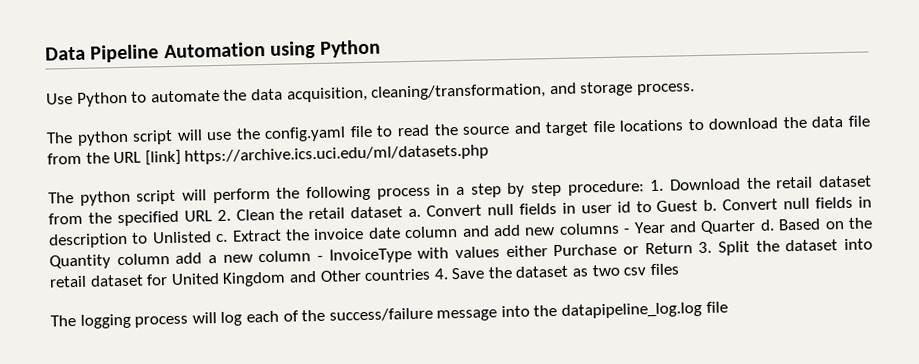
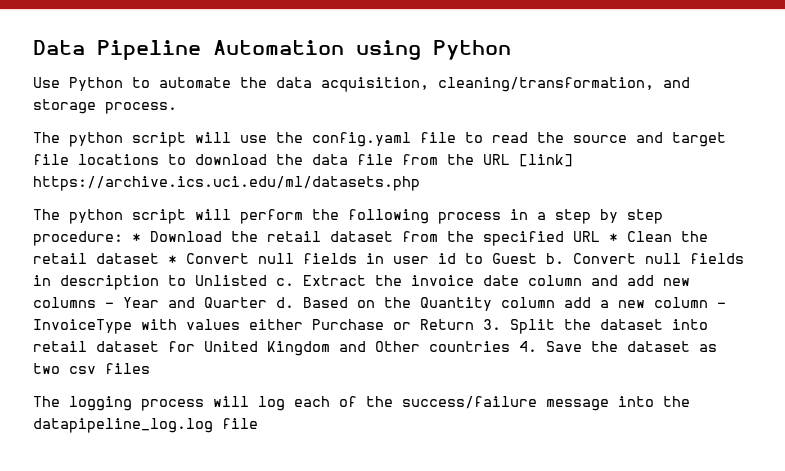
- The python script will perform the following process in a step by step procedure: 1. Download the retail dataset from the specified URL 2. Clean the retail dataset a. Convert null fields in user id to Guest b.
+ The python script will perform the following process in a step by step procedure: * Download the retail dataset from the specified URL * Clean the retail dataset * Convert null fields in user id to Guest b.

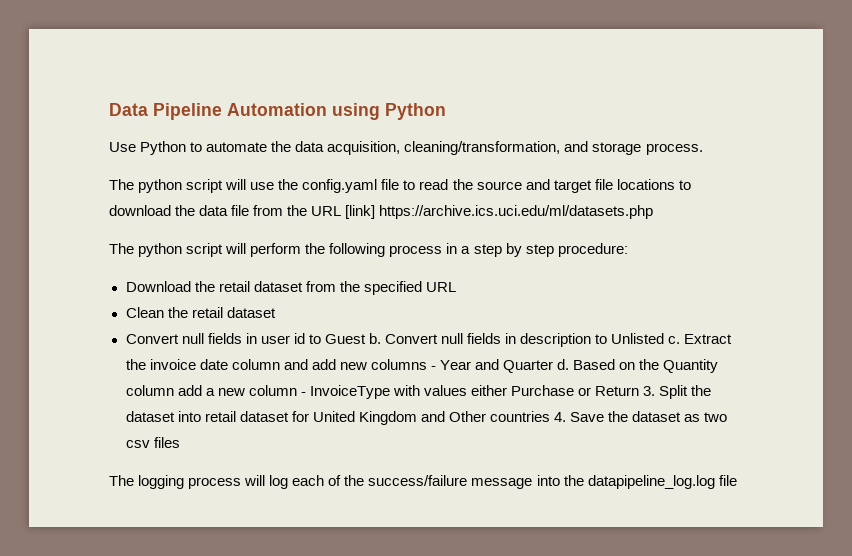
- The python script will perform the following process in a step by step procedure: * Download the retail dataset from the specified URL * Clean the retail dataset * Convert null fields in user id to Guest b.
+ The python script will perform the following process in a step by step procedure:
+ Download the retail dataset from the specified URL
+ Clean the retail dataset
+ Convert null fields in user id to Guest b.

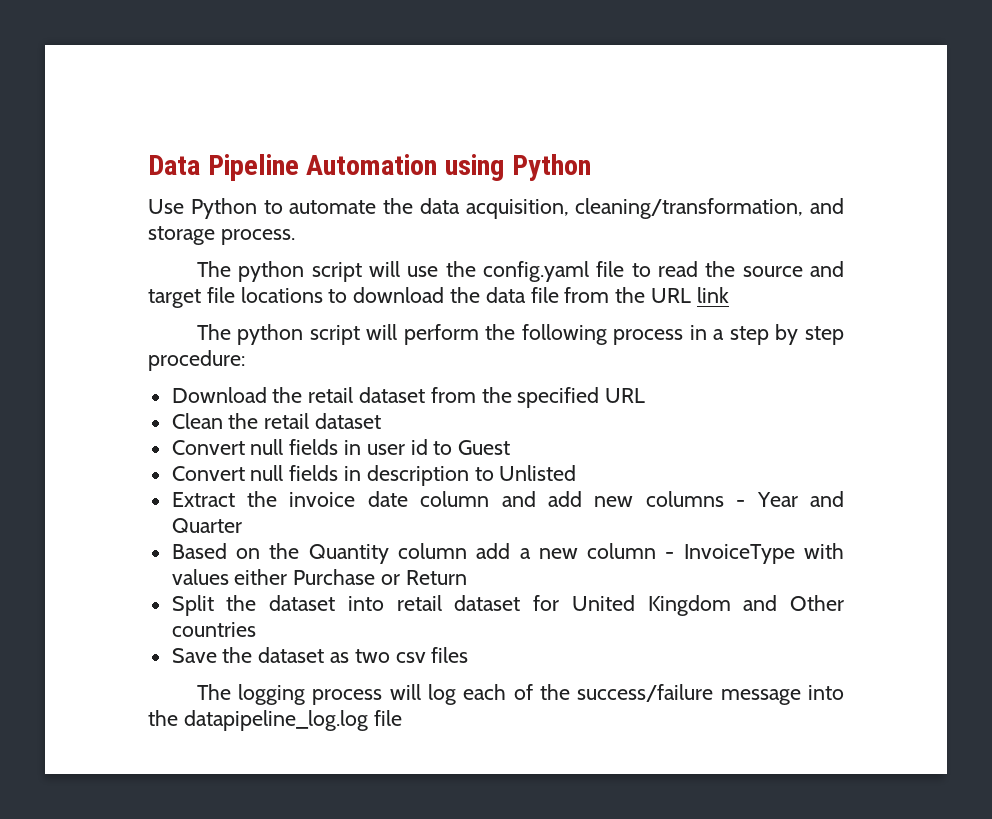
- The python script will use the config.yaml file to read the source and target file locations to download the data file from the URL [link] https://archive.ics.uci.edu/ml/datasets.php
+ The python script will use the config.yaml file to read the source and target file locations to download the data file from the URL link
- Convert null fields in user id to Guest b. Convert null fields in description to Unlisted c. Extract the invoice date column and add new columns - Year and Quarter d. Based on the Quantity column add a new column - InvoiceType with values either Purchase or Return 3. Split the dataset into retail dataset for United Kingdom and Other countries 4. Save the dataset as two csv files
+ Convert null fields in user id to Guest
+ Convert null fields in description to Unlisted
+ Extract the invoice date column and add new columns - Year and Quarter
+ Based on the Quantity column add a new column - InvoiceType with values either Purchase or Return
+ Split the dataset into retail dataset for United Kingdom and Other countries
+ Save the dataset as two csv files

